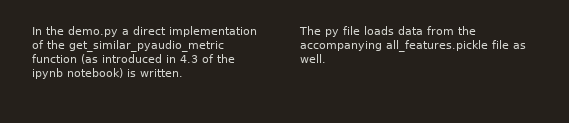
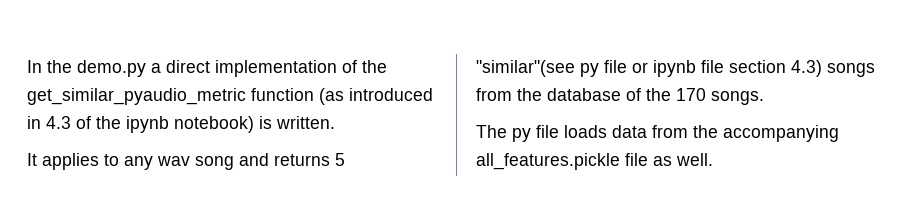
+ It applies to any wav song and returns 5 "similar"(see py file or ipynb file section 4.3) songs from the database of the 170 songs.

